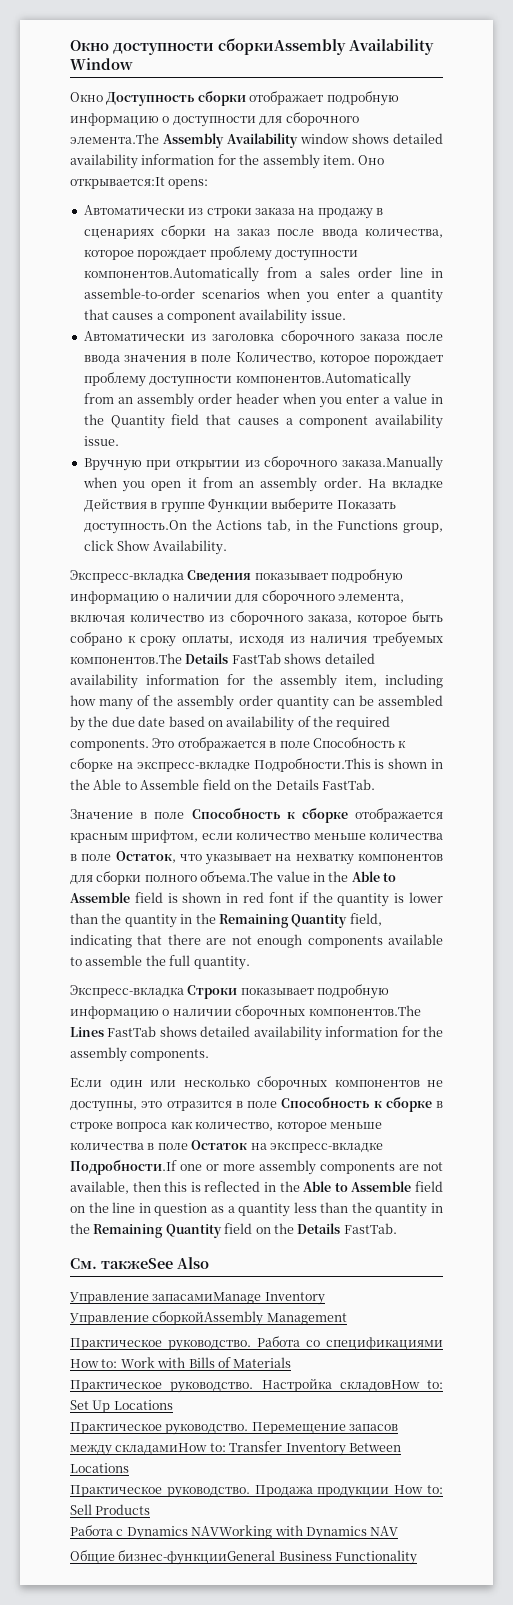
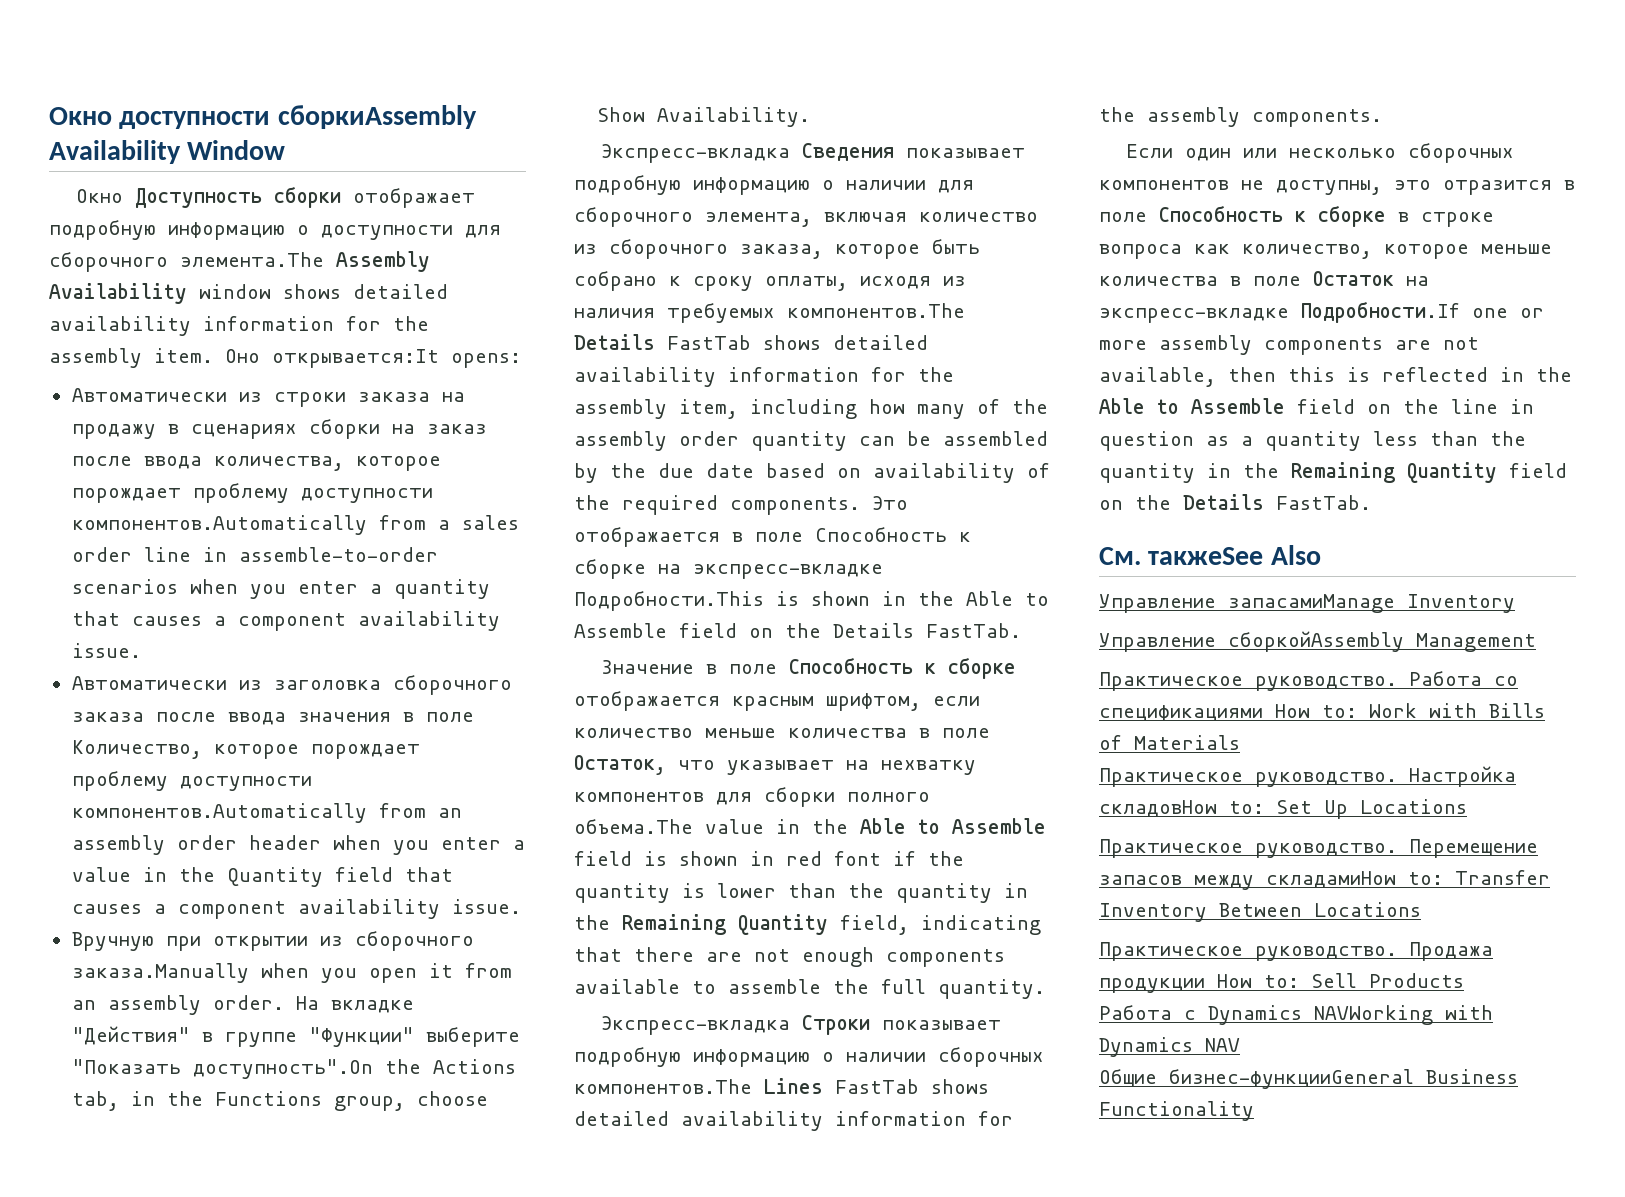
- На вкладке Действия в группе Функции выберите Показать доступность.On the Actions tab, in the Functions group, click Show Availability.
+ На вкладке "Действия" в группе "Функции" выберите "Показать доступность".On the Actions tab, in the Functions group, choose Show Availability.

